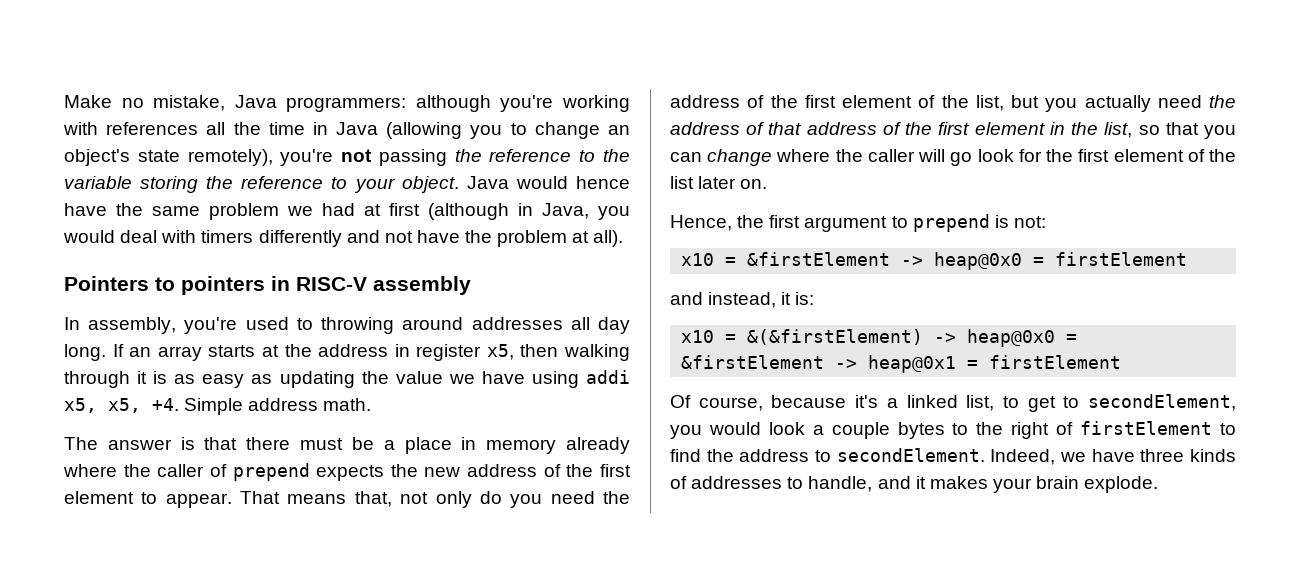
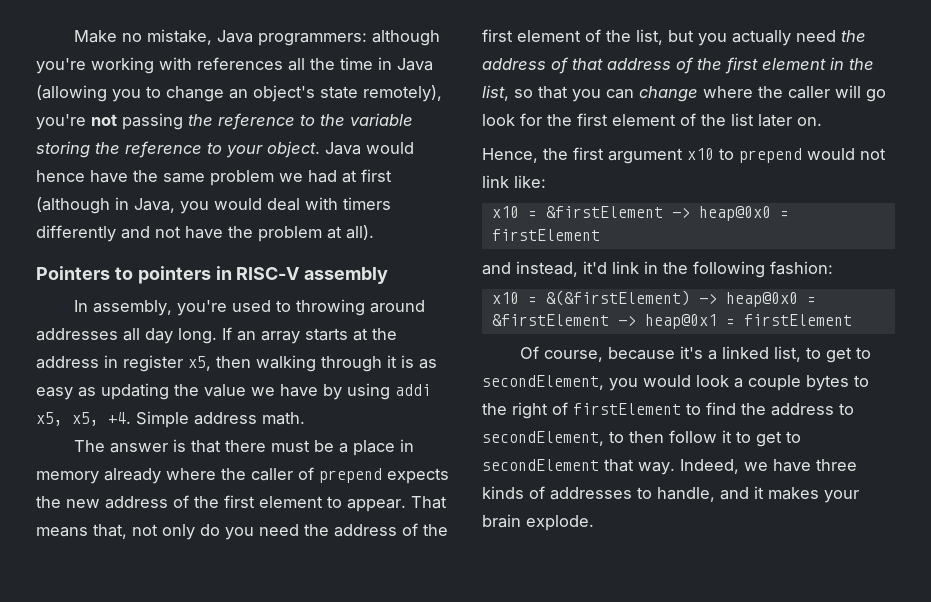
- If an array starts at the address in register x5, then walking through it is as easy as updating the value we have using addi x5, x5, +4.
+ If an array starts at the address in register x5, then walking through it is as easy as updating the value we have by using addi x5, x5, +4.
- Hence, the first argument to prepend is not:
+ Hence, the first argument x10 to prepend would not link like:
- and instead, it is:
+ and instead, it'd link in the following fashion:
- Of course, because it's a linked list, to get to secondElement, you would look a couple bytes to the right of firstElement to find the address to secondElement.
+ Of course, because it's a linked list, to get to secondElement, you would look a couple bytes to the right of firstElement to find the address to secondElement, to then follow it to get to secondElement that way.

